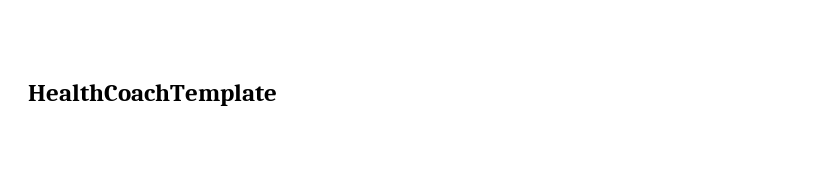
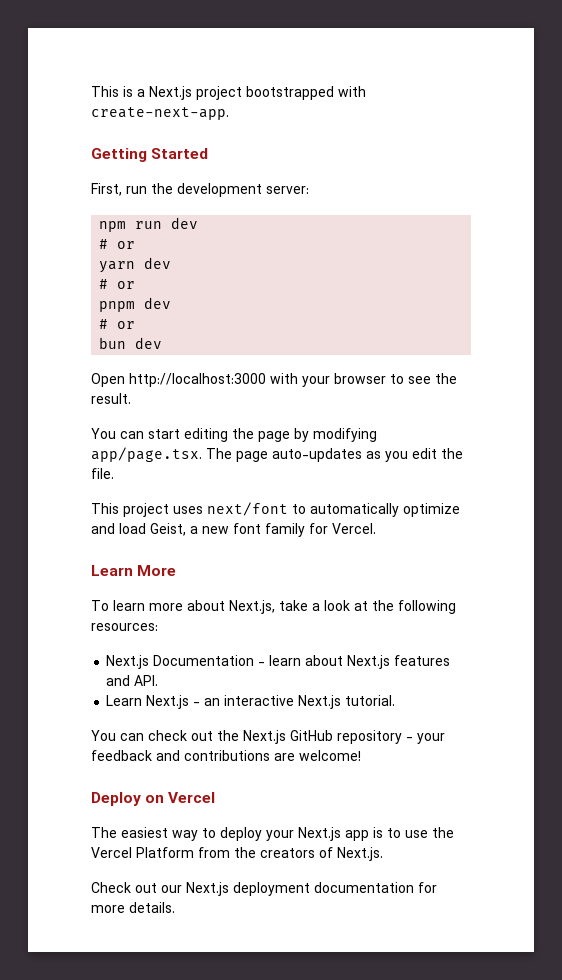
- HealthCoachTemplate
+ This is a Next.js project bootstrapped with create-next-app.
+ Getting Started
+ First, run the development server:
+ npm run dev
+ # or
+ yarn dev
+ # or
+ pnpm dev
+ # or
+ bun dev
+ Open http://localhost:3000 with your browser to see the result.
+ You can start editing the page by modifying app/page.tsx. The page auto-updates as you edit the file.
+ This project uses next/font to automatically optimize and load Geist, a new font family for Vercel.
+ Learn More
+ To learn more about Next.js, take a look at the following resources:
+ Next.js Documentation - learn about Next.js features and API.
+ Learn Next.js - an interactive Next.js tutorial.
+ You can check out the Next.js GitHub repository - your feedback and contributions are welcome!
+ Deploy on Vercel
+ The easiest way to deploy your Next.js app is to use the Vercel Platform from the creators of Next.js.
+ Check out our Next.js deployment documentation for more details.

